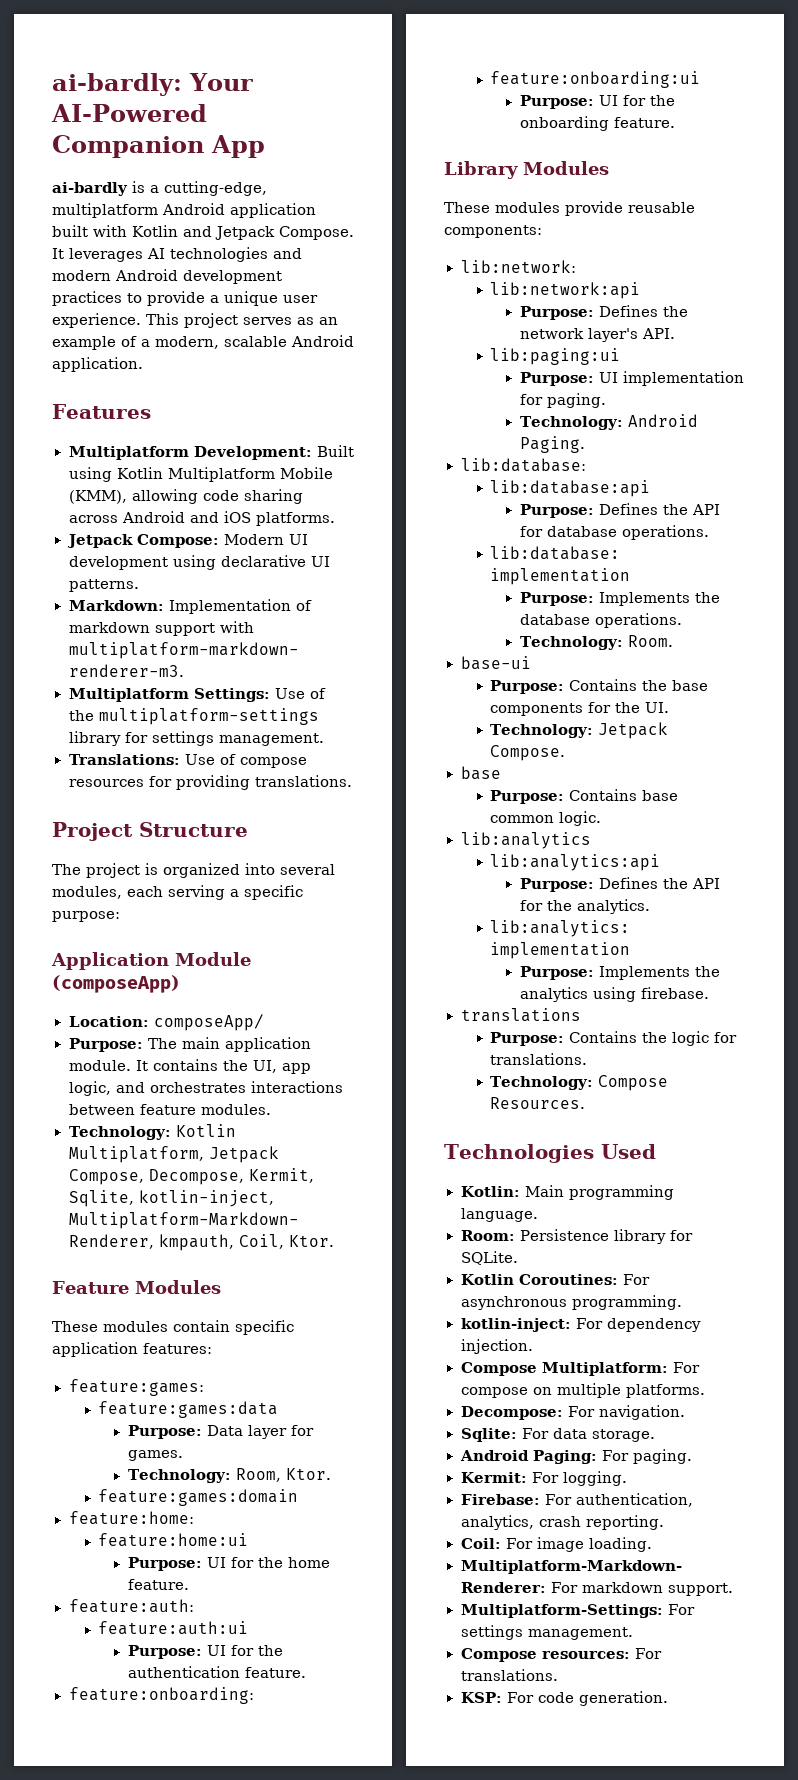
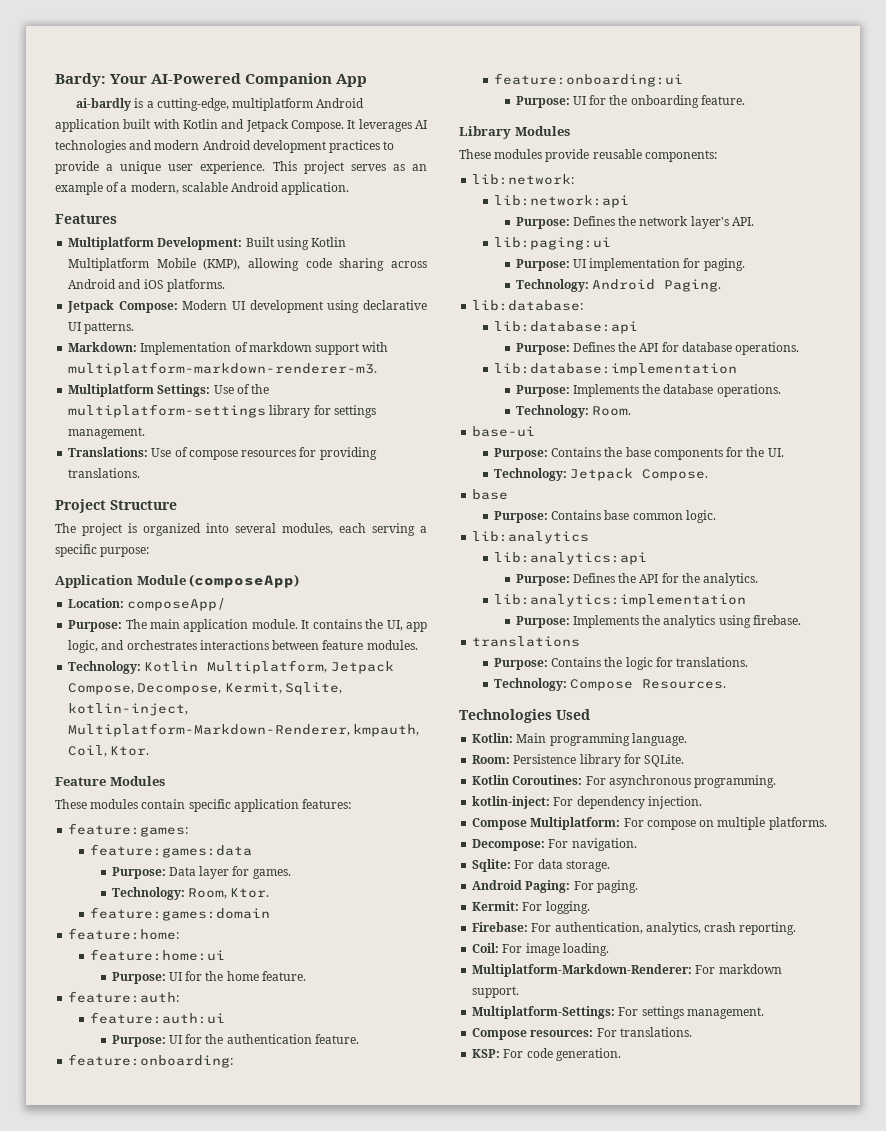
- ai-bardly: Your AI-Powered Companion App
+ Bardy: Your AI-Powered Companion App
- Multiplatform Development: Built using Kotlin Multiplatform Mobile (KMM), allowing code sharing across Android and iOS platforms.
+ Multiplatform Development: Built using Kotlin Multiplatform Mobile (KMP), allowing code sharing across Android and iOS platforms.

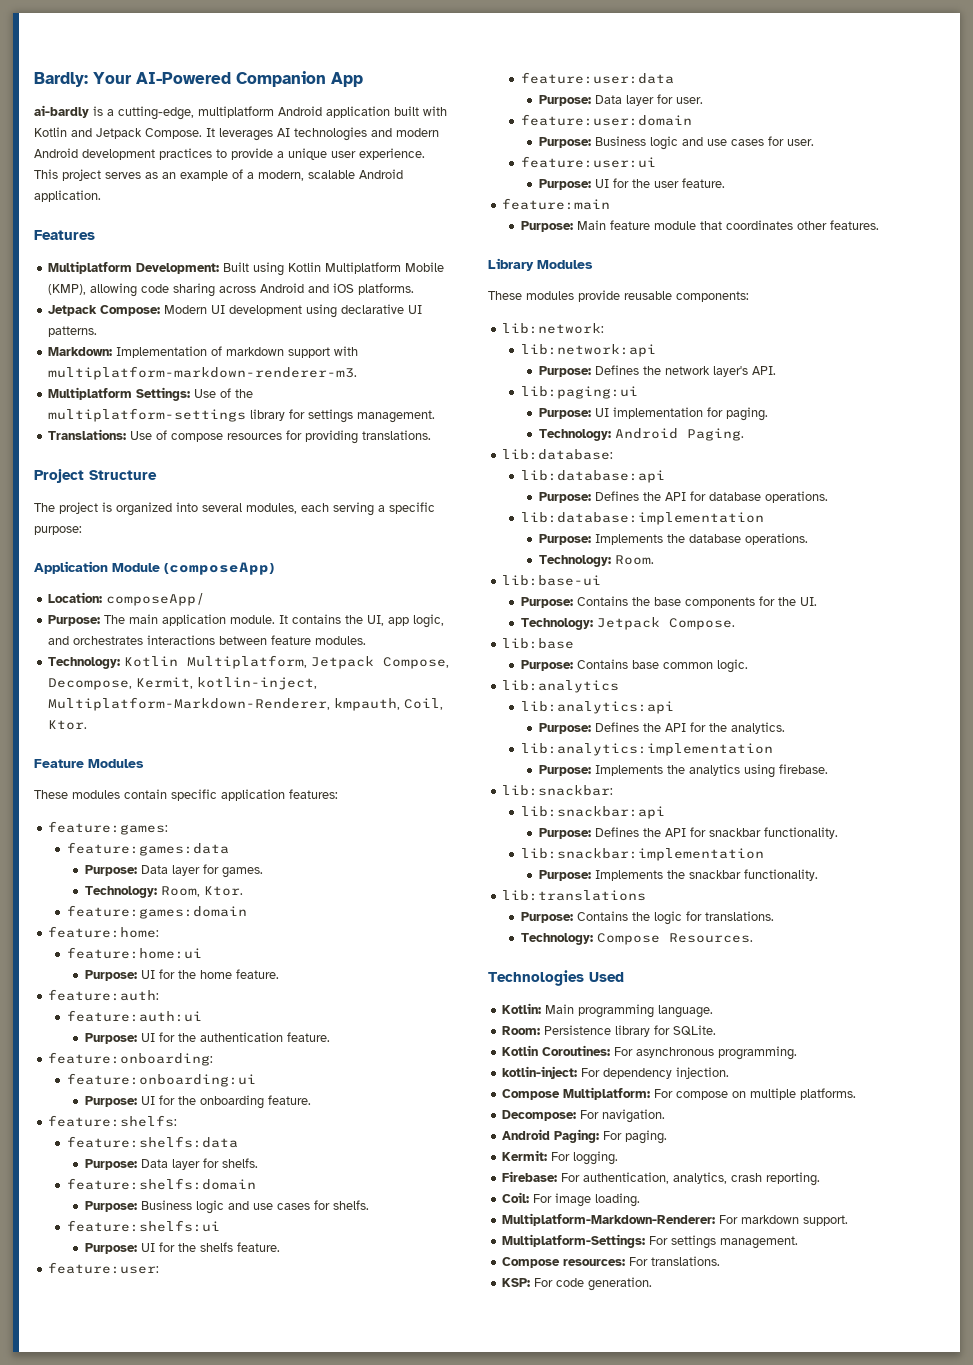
- Bardy: Your AI-Powered Companion App
+ Bardly: Your AI-Powered Companion App
- Technology: Kotlin Multiplatform, Jetpack Compose, Decompose, Kermit, Sqlite, kotlin-inject, Multiplatform-Markdown-Renderer, kmpauth, Coil, Ktor.
+ Technology: Kotlin Multiplatform, Jetpack Compose, Decompose, Kermit, kotlin-inject, Multiplatform-Markdown-Renderer, kmpauth, Coil, Ktor.
+ feature:shelfs:
+ feature:shelfs:data
+ Purpose: Data layer for shelfs.
+ feature:shelfs:domain
+ Purpose: Business logic and use cases for shelfs.
+ feature:shelfs:ui
+ Purpose: UI for the shelfs feature.
+ feature:user:
+ feature:user:data
+ Purpose: Data layer for user.
+ feature:user:domain
+ Purpose: Business logic and use cases for user.
+ feature:user:ui
+ Purpose: UI for the user feature.
+ feature:main
+ Purpose: Main feature module that coordinates other features.
- base-ui
+ lib:base-ui
  Technology: Jetpack Compose.
- base
+ lib:base
- translations
+ lib:snackbar:
+ lib:snackbar:api
+ Purpose: Defines the API for snackbar functionality.
+ lib:snackbar:implementation
+ Purpose: Implements the snackbar functionality.
+ lib:translations
- Sqlite: For data storage.

